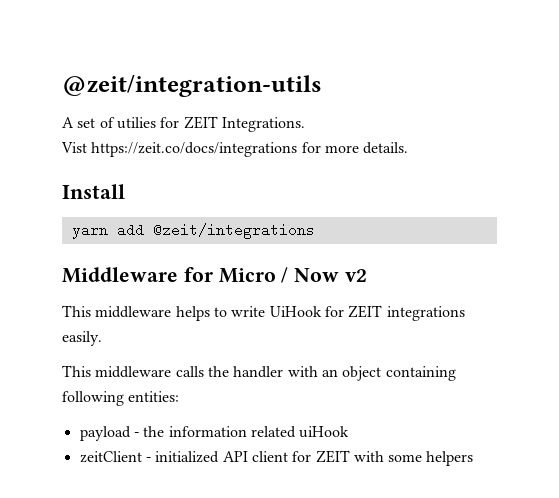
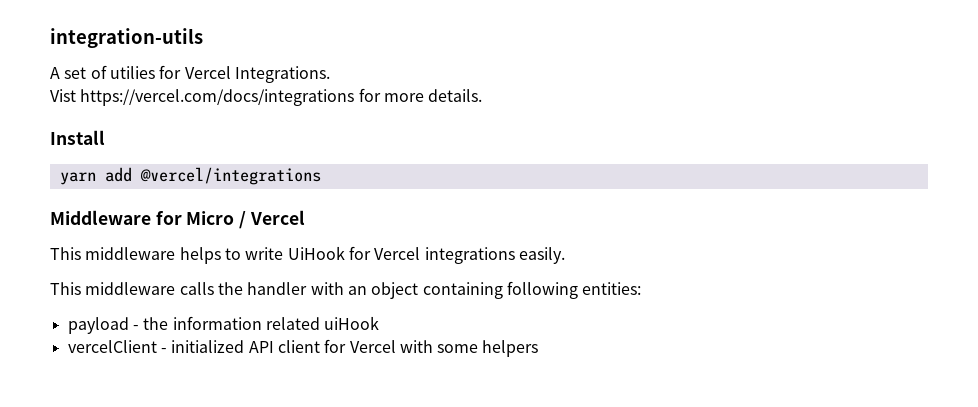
- @zeit/integration-utils
+ integration-utils
- A set of utilies for ZEIT Integrations.
+ A set of utilies for Vercel Integrations.
- Vist https://zeit.co/docs/integrations for more details.
+ Vist https://vercel.com/docs/integrations for more details.
- yarn add @zeit/integrations
+ yarn add @vercel/integrations
- Middleware for Micro / Now v2
+ Middleware for Micro / Vercel
- This middleware helps to write UiHook for ZEIT integrations easily.
+ This middleware helps to write UiHook for Vercel integrations easily.
- zeitClient - initialized API client for ZEIT with some helpers
+ vercelClient - initialized API client for Vercel with some helpers

